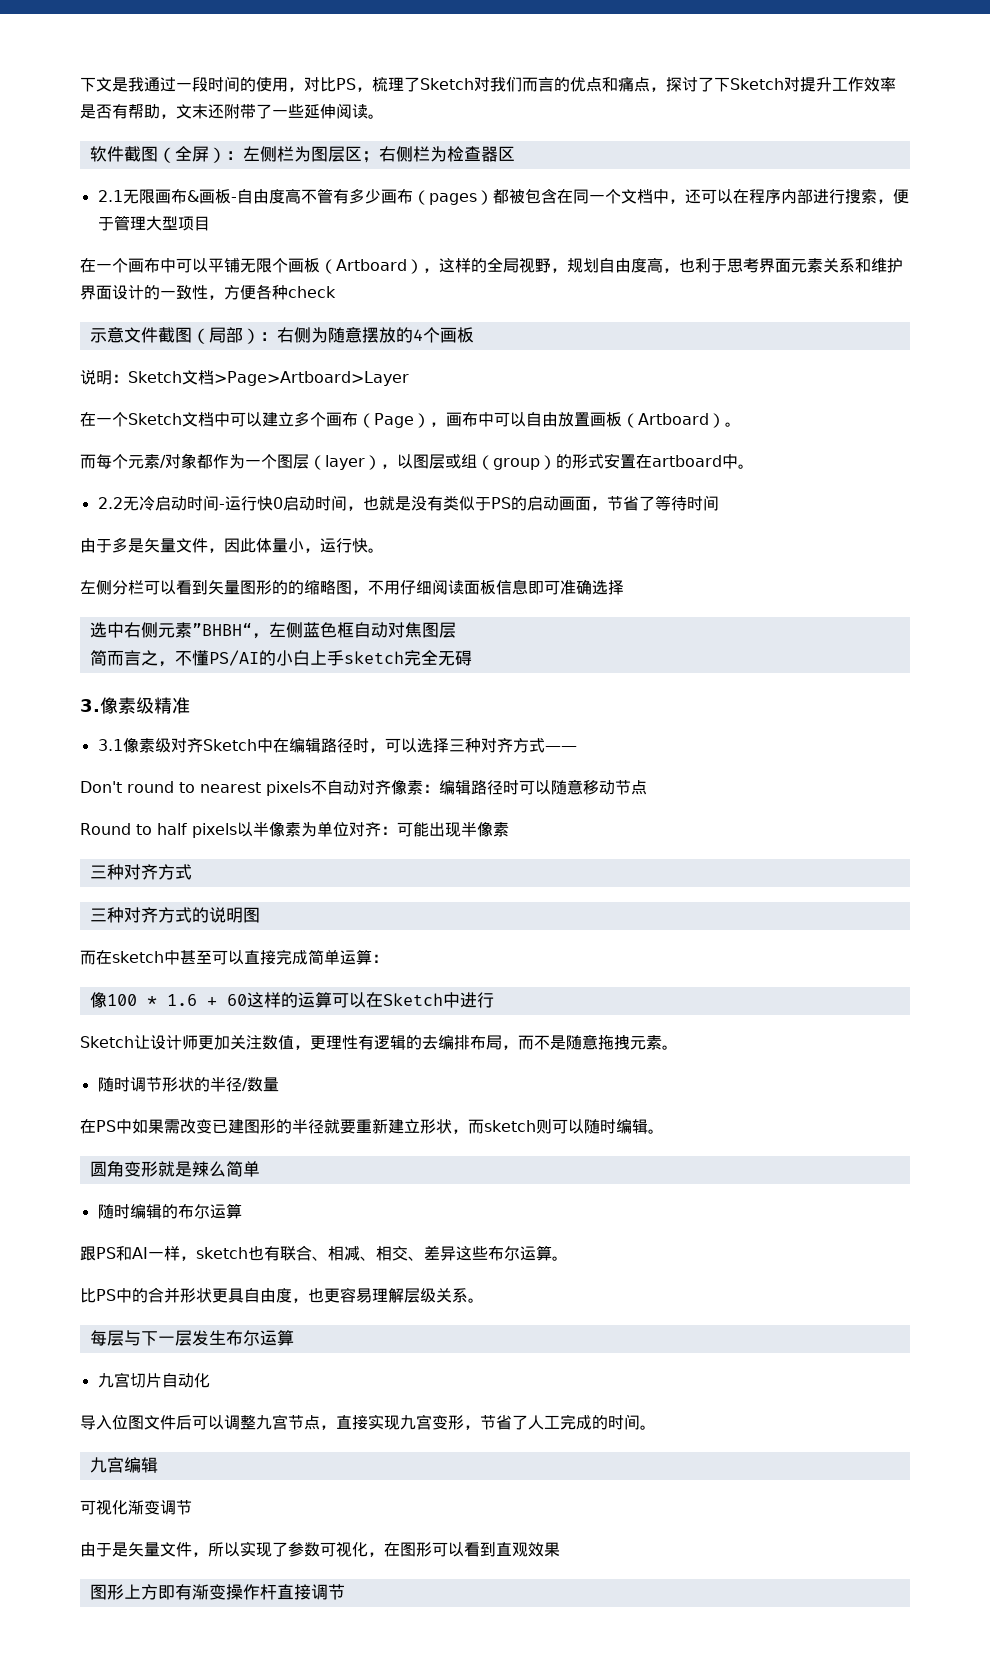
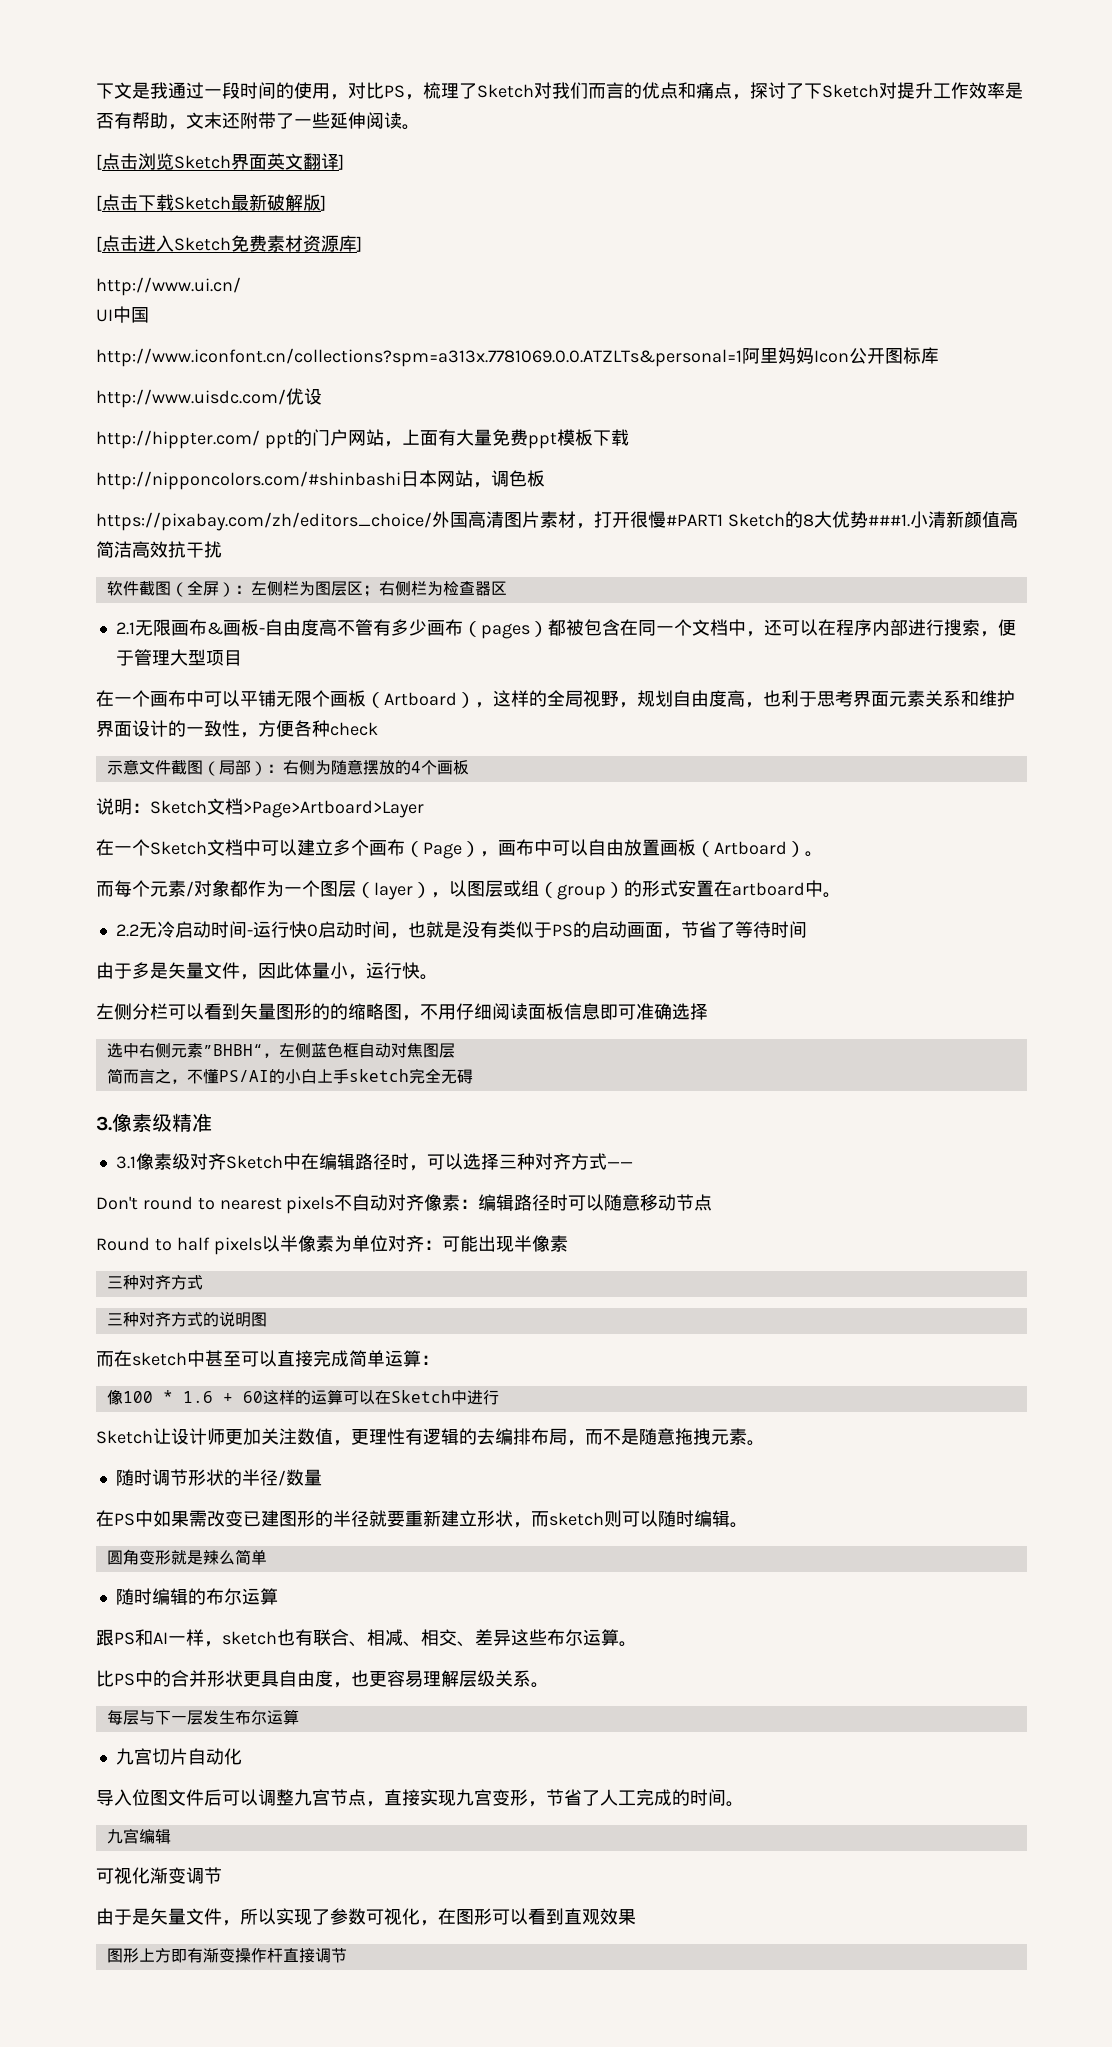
+ [点击浏览Sketch界面英文翻译]
+ [点击下载Sketch最新破解版]
+ [点击进入Sketch免费素材资源库]
+ http://www.ui.cn/
+ UI中国
+ http://www.iconfont.cn/collections?spm=a313x.7781069.0.0.ATZLTs&personal=1阿里妈妈Icon公开图标库
+ http://www.uisdc.com/优设
+ http://hippter.com/ ppt的门户网站，上面有大量免费ppt模板下载
+ http://nipponcolors.com/#shinbashi日本网站，调色板
+ https://pixabay.com/zh/editors_choice/外国高清图片素材，打开很慢#PART1 Sketch的8大优势###1.小清新颜值高简洁高效抗干扰

